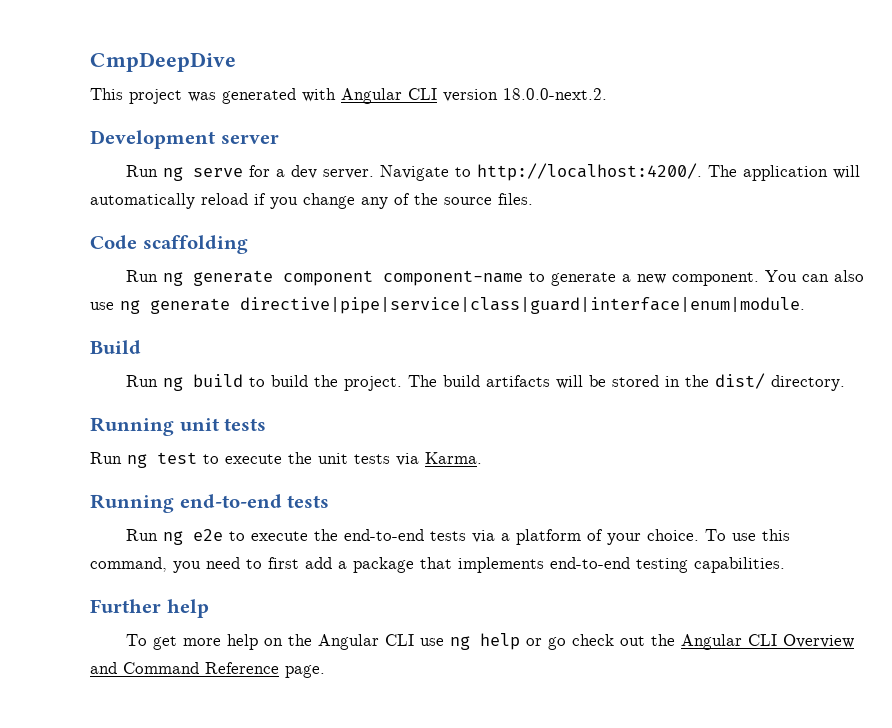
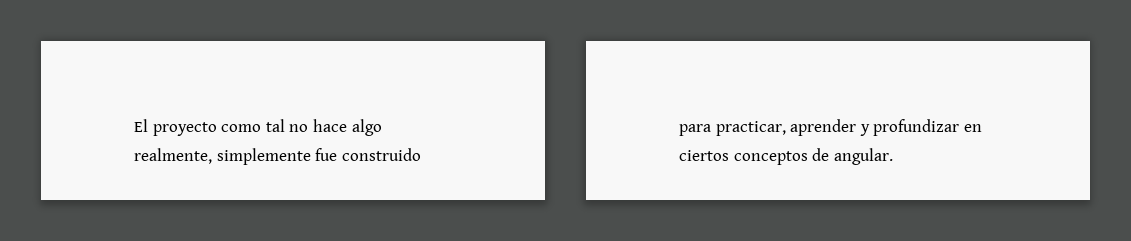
- CmpDeepDive
- This project was generated with Angular CLI version 18.0.0-next.2.
- Development server
- Run ng serve for a dev server. Navigate to http://localhost:4200/. The application will automatically reload if you change any of the source files.
- Code scaffolding
- Run ng generate component component-name to generate a new component. You can also use ng generate directive|pipe|service|class|guard|interface|enum|module.
- Build
- Run ng build to build the project. The build artifacts will be stored in the dist/ directory.
- Running unit tests
- Run ng test to execute the unit tests via Karma.
- Running end-to-end tests
- Run ng e2e to execute the end-to-end tests via a platform of your choice. To use this command, you need to first add a package that implements end-to-end testing capabilities.
- Further help
- To get more help on the Angular CLI use ng help or go check out the Angular CLI Overview and Command Reference page.
+ El proyecto como tal no hace algo realmente, simplemente fue construido para practicar, aprender y profundizar en ciertos conceptos de angular.

